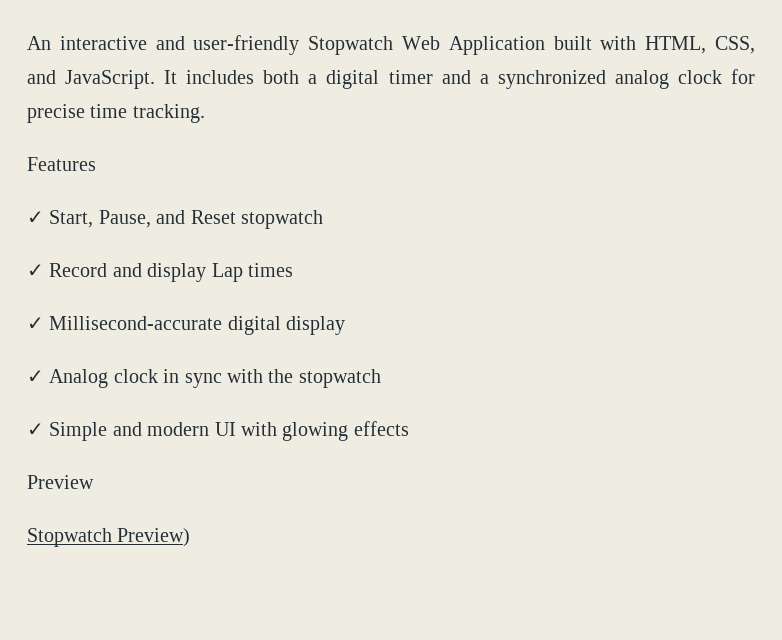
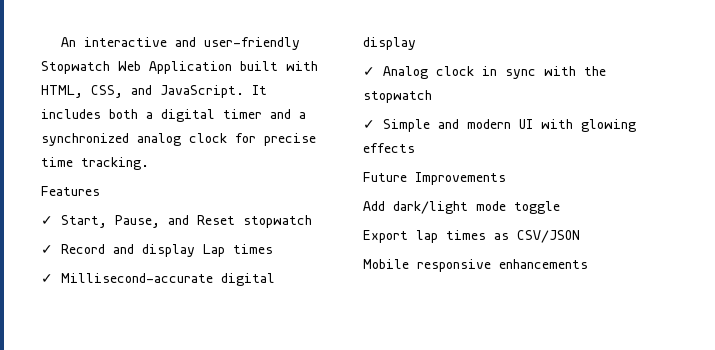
- Preview
- Stopwatch Preview)
+ Future Improvements
+ Add dark/light mode toggle
+ Export lap times as CSV/JSON
+ Mobile responsive enhancements

